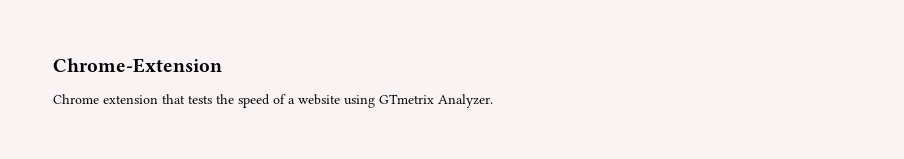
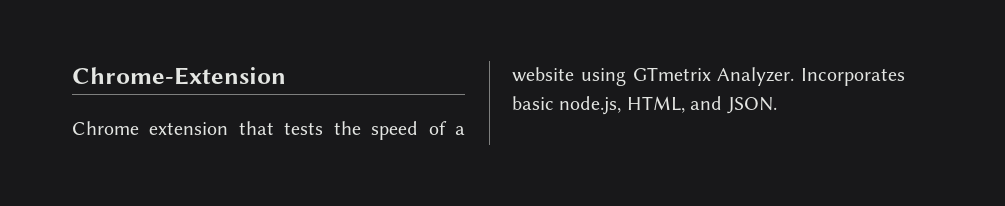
+ Incorporates basic node.js, HTML, and JSON.

